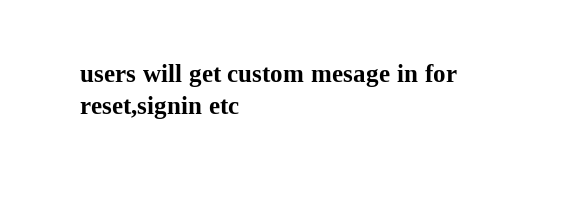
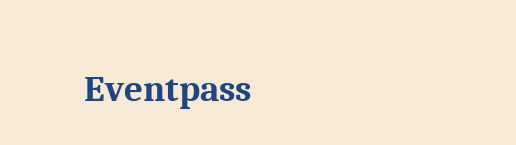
- users will get custom mesage in for reset,signin etc
+ Eventpass

